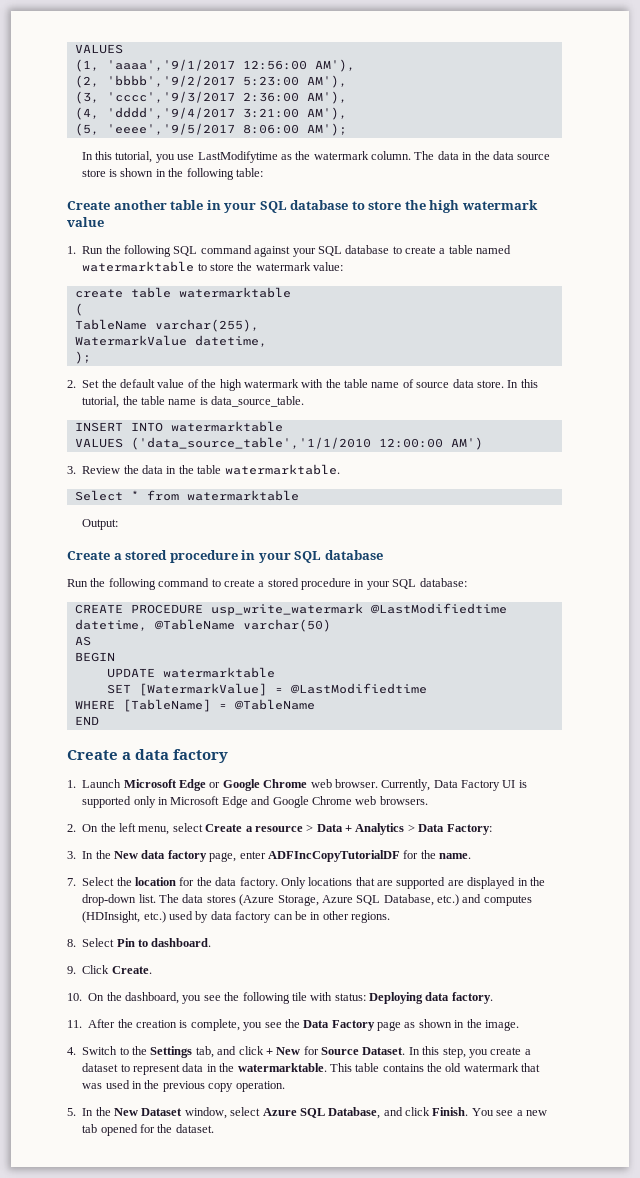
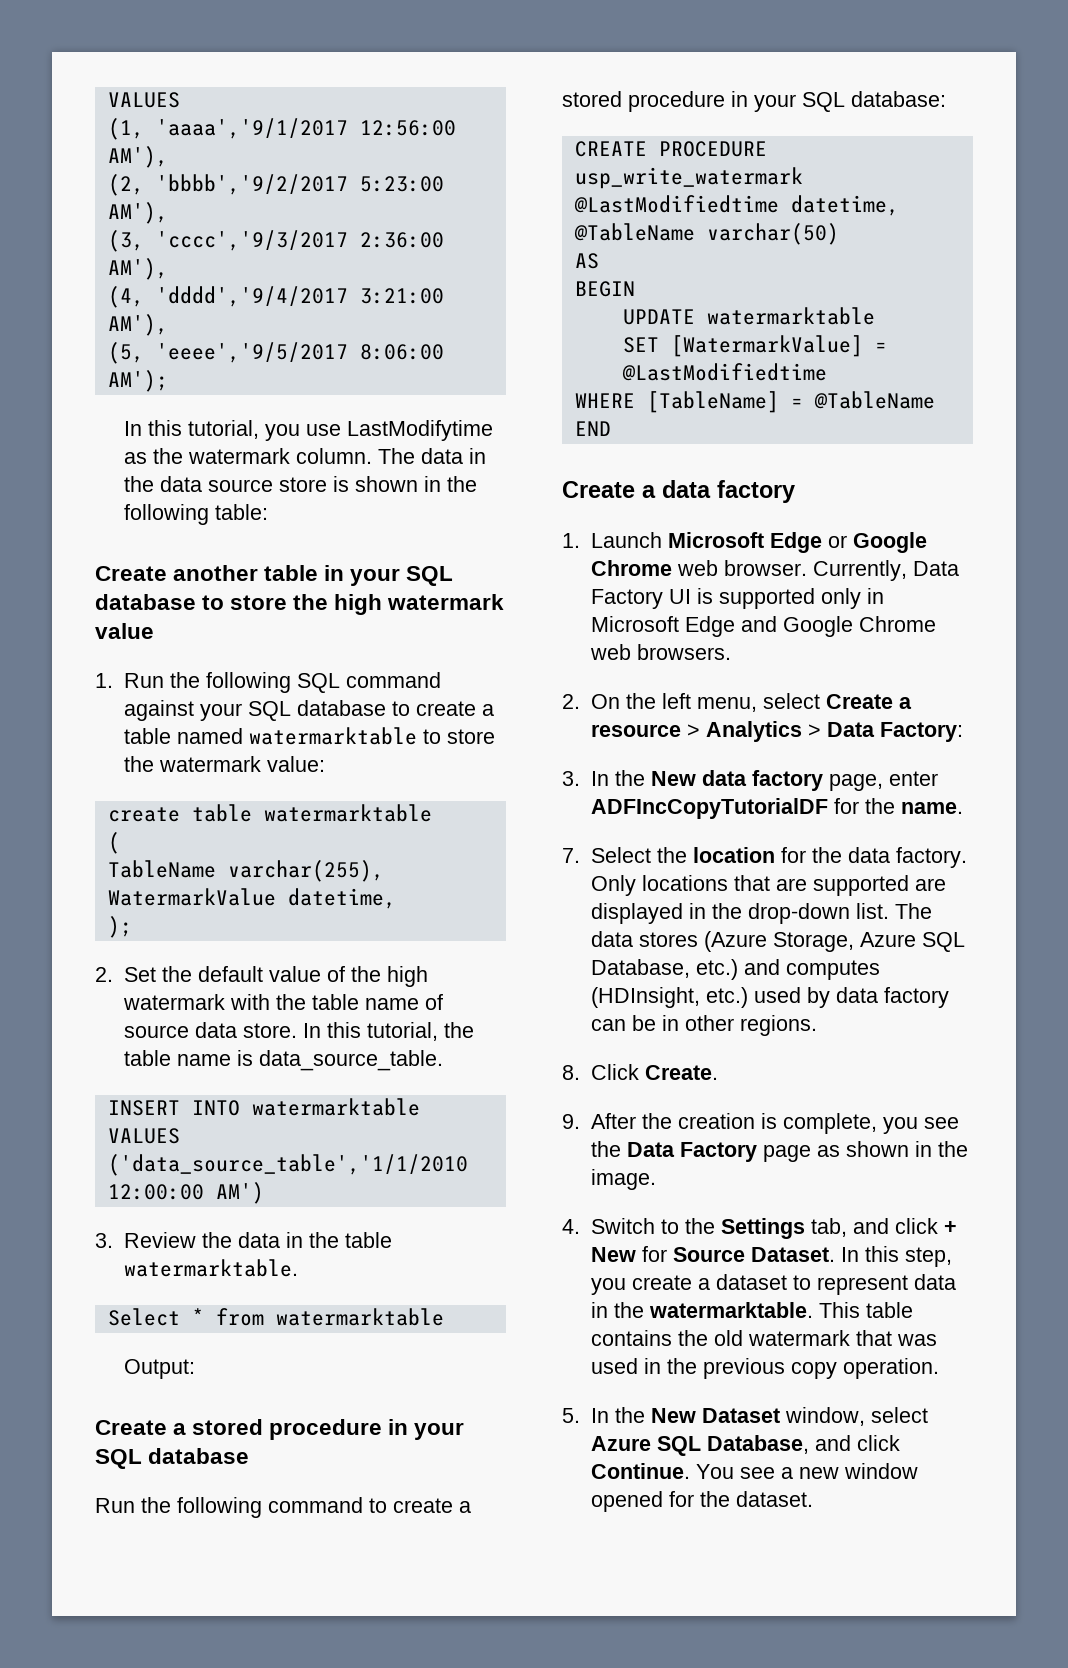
- 2. On the left menu, select Create a resource > Data + Analytics > Data Factory:
+ 2. On the left menu, select Create a resource > Analytics > Data Factory:
- 8. Select Pin to dashboard.
- 9. Click Create.
- 10. On the dashboard, you see the following tile with status: Deploying data factory.
- 11. After the creation is complete, you see the Data Factory page as shown in the image.
+ 8. Click Create.
+ 9. After the creation is complete, you see the Data Factory page as shown in the image.
- 5. In the New Dataset window, select Azure SQL Database, and click Finish.
+ 5. In the New Dataset window, select Azure SQL Database, and click Continue.
- You see a new tab opened for the dataset.
+ You see a new window opened for the dataset.

